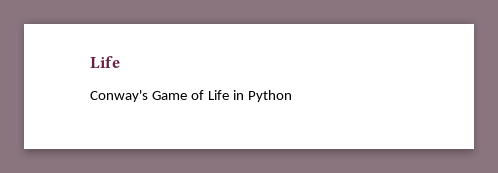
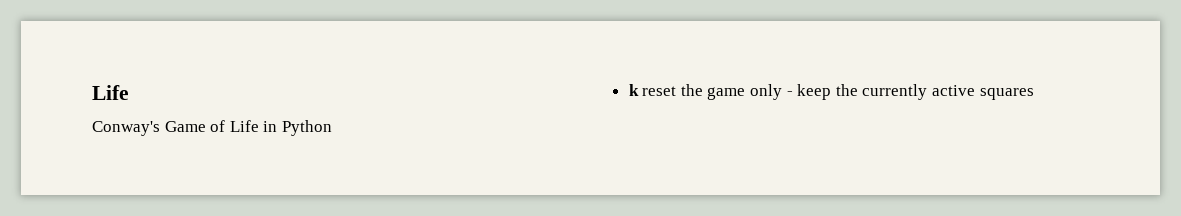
+ k reset the game only - keep the currently active squares

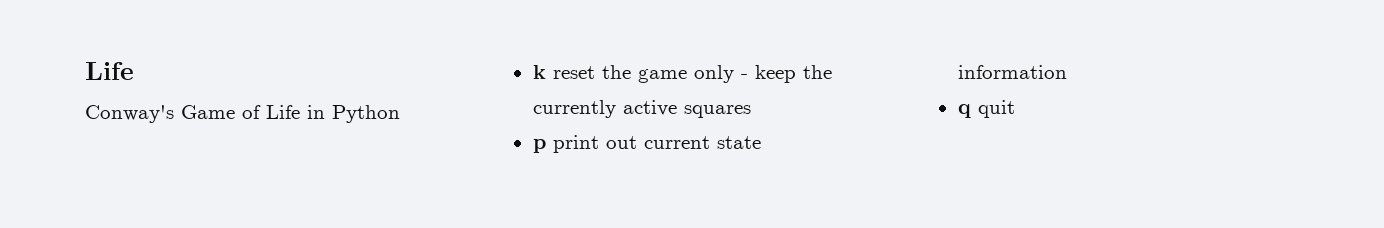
+ p print out current state information
+ q quit

